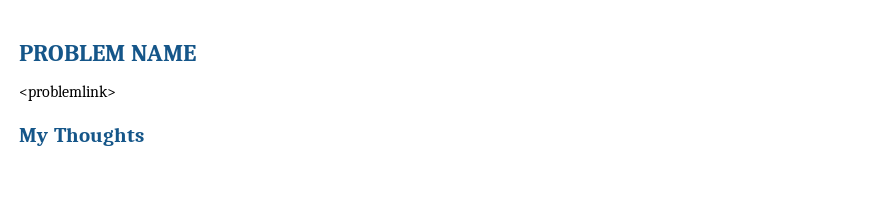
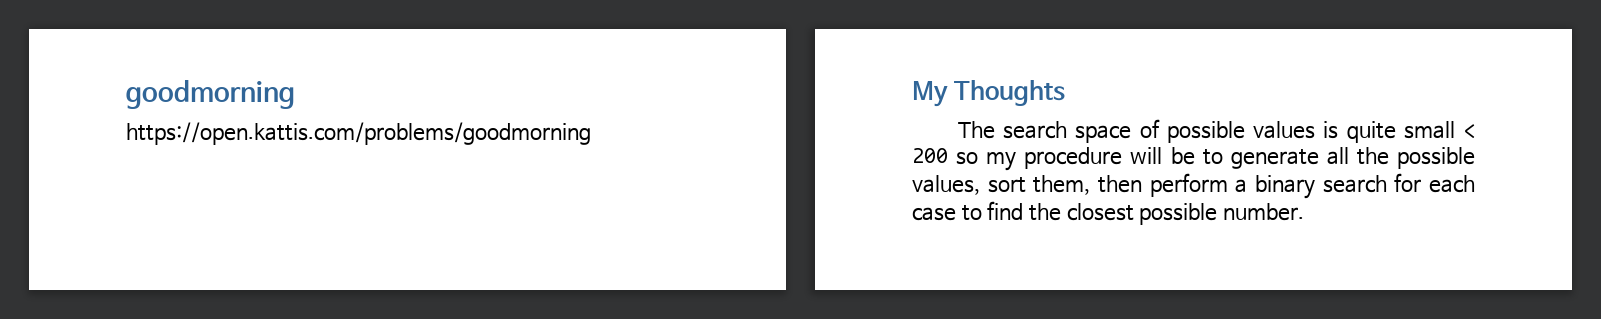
- PROBLEM NAME
- <problemlink>
+ goodmorning
+ https://open.kattis.com/problems/goodmorning
+ The search space of possible values is quite small < 200 so my procedure will be to generate all the possible values, sort them, then perform a binary search for each case to find the closest possible number.

